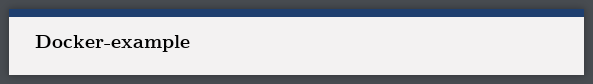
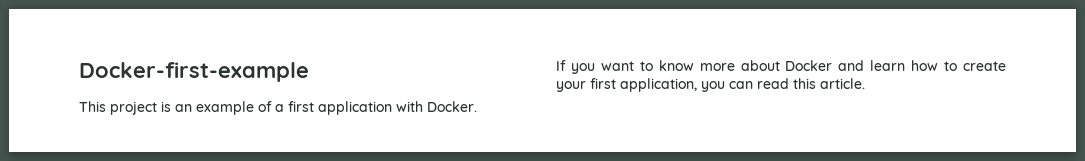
- Docker-example
+ Docker-first-example
+ This project is an example of a first application with Docker.
+ If you want to know more about Docker and learn how to create your first application, you can read this article.

